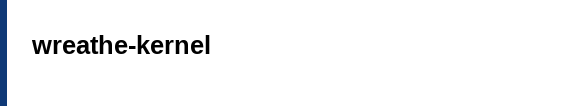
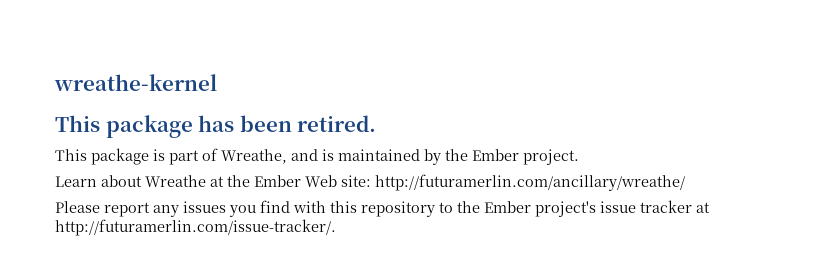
+ This package has been retired.
+ This package is part of Wreathe, and is maintained by the Ember project.
+ Learn about Wreathe at the Ember Web site: http://futuramerlin.com/ancillary/wreathe/
+ Please report any issues you find with this repository to the Ember project's issue tracker at http://futuramerlin.com/issue-tracker/.

